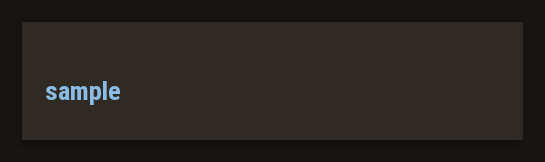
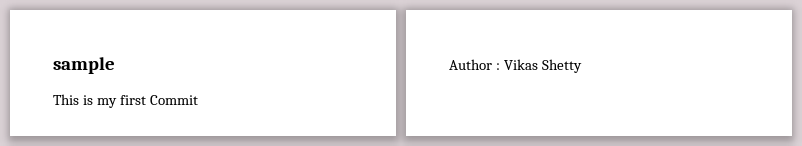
+ This is my first Commit
+ Author : Vikas Shetty

